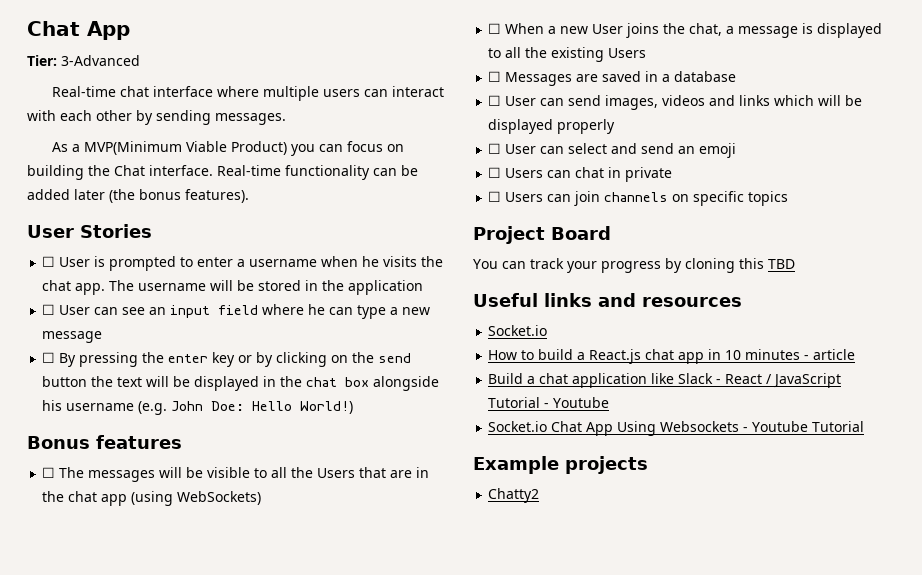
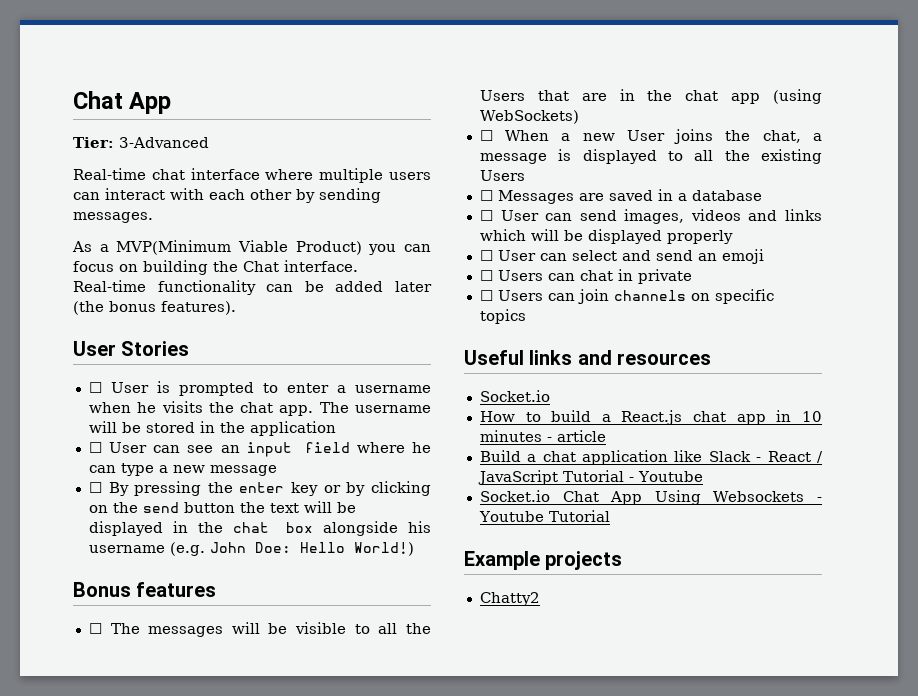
- Project Board
- You can track your progress by cloning this TBD

